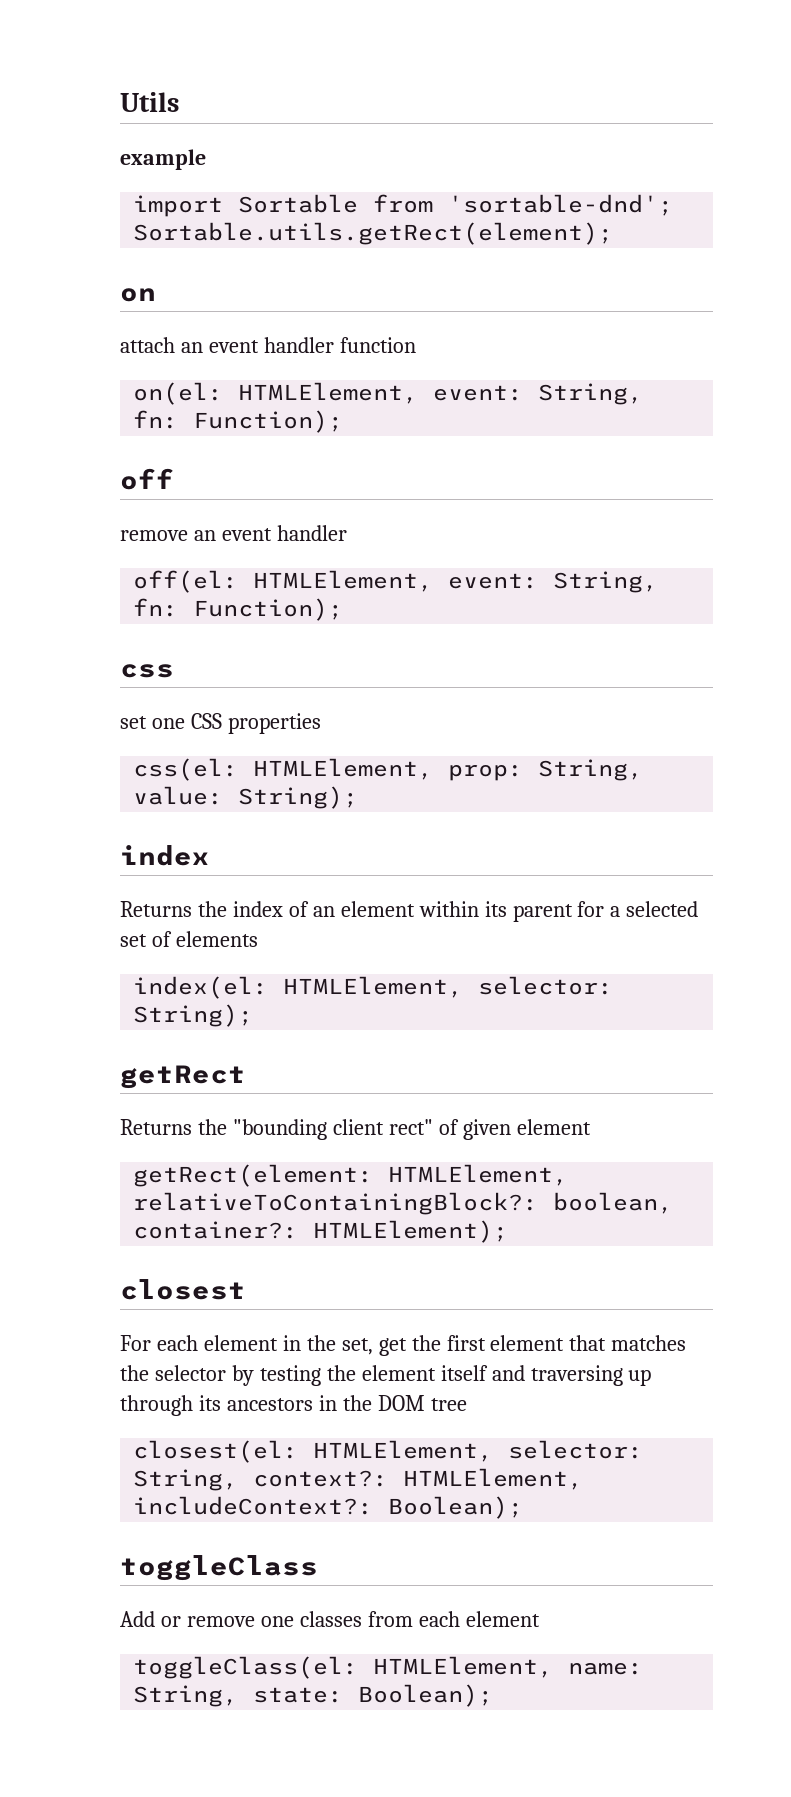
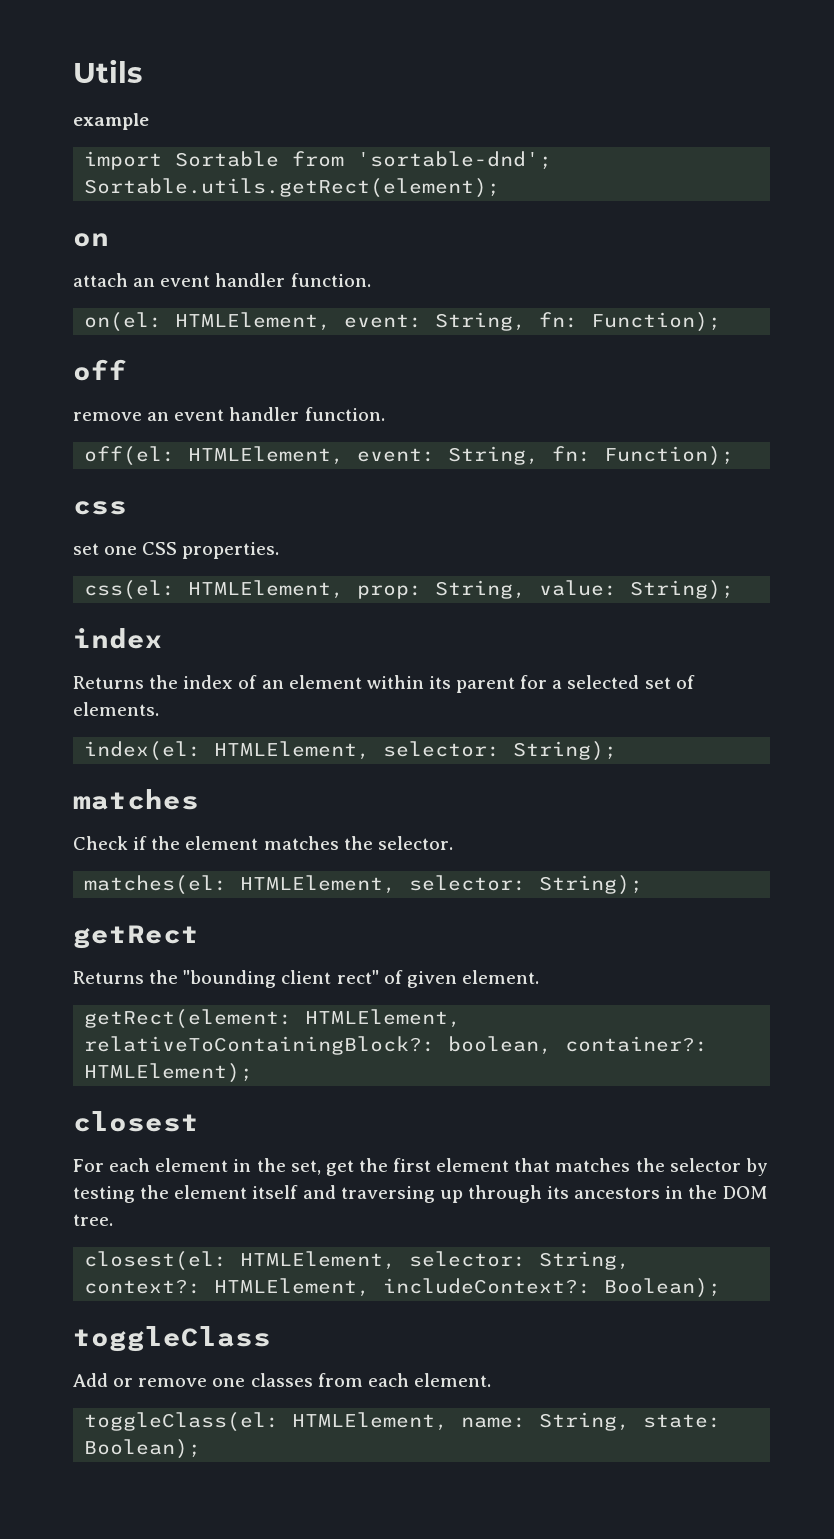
- attach an event handler function
+ attach an event handler function.
- remove an event handler
+ remove an event handler function.
- set one CSS properties
+ set one CSS properties.
- Returns the index of an element within its parent for a selected set of elements
+ Returns the index of an element within its parent for a selected set of elements.
  index(el: HTMLElement, selector: String);
+ matches
+ Check if the element matches the selector.
+ matches(el: HTMLElement, selector: String);
- Returns the "bounding client rect" of given element
+ Returns the "bounding client rect" of given element.
- For each element in the set, get the first element that matches the selector by testing the element itself and traversing up through its ancestors in the DOM tree
+ For each element in the set, get the first element that matches the selector by testing the element itself and traversing up through its ancestors in the DOM tree.
- Add or remove one classes from each element
+ Add or remove one classes from each element.

